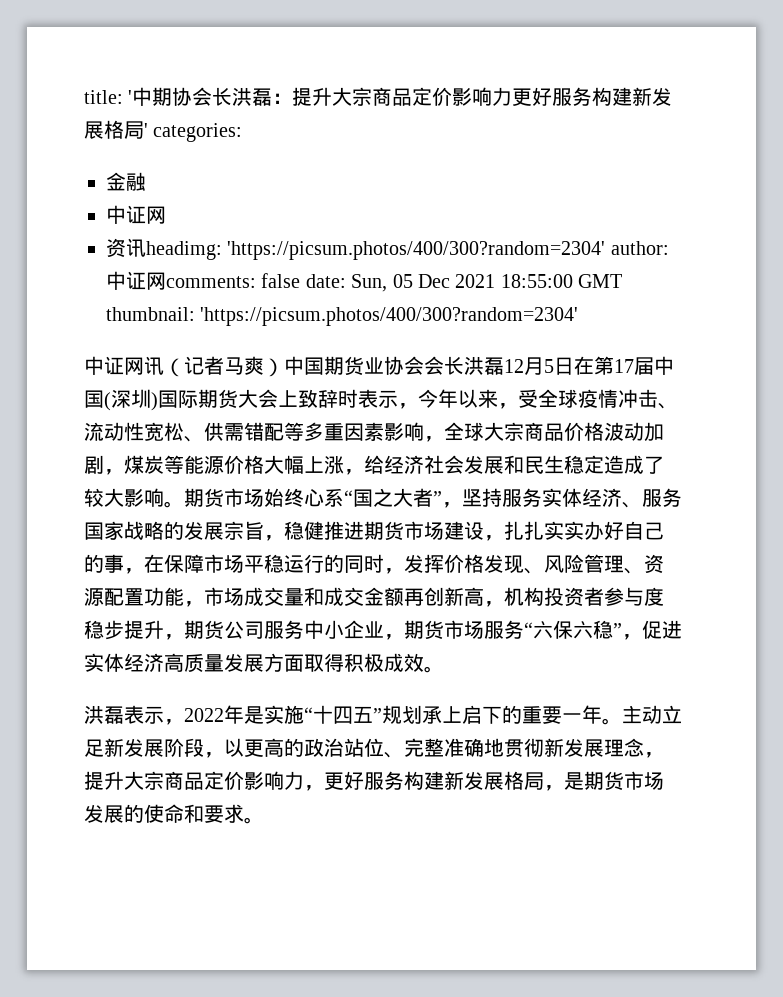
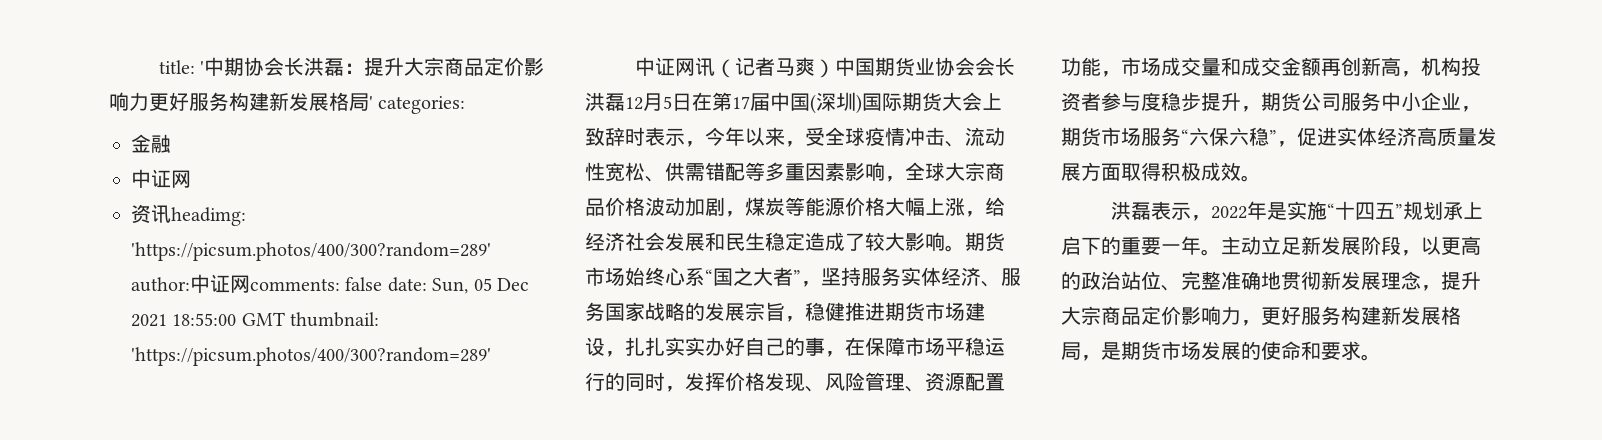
- 资讯headimg: 'https://picsum.photos/400/300?random=2304' author:中证网comments: false date: Sun, 05 Dec 2021 18:55:00 GMT thumbnail: 'https://picsum.photos/400/300?random=2304'
+ 资讯headimg: 'https://picsum.photos/400/300?random=289' author:中证网comments: false date: Sun, 05 Dec 2021 18:55:00 GMT thumbnail: 'https://picsum.photos/400/300?random=289'

